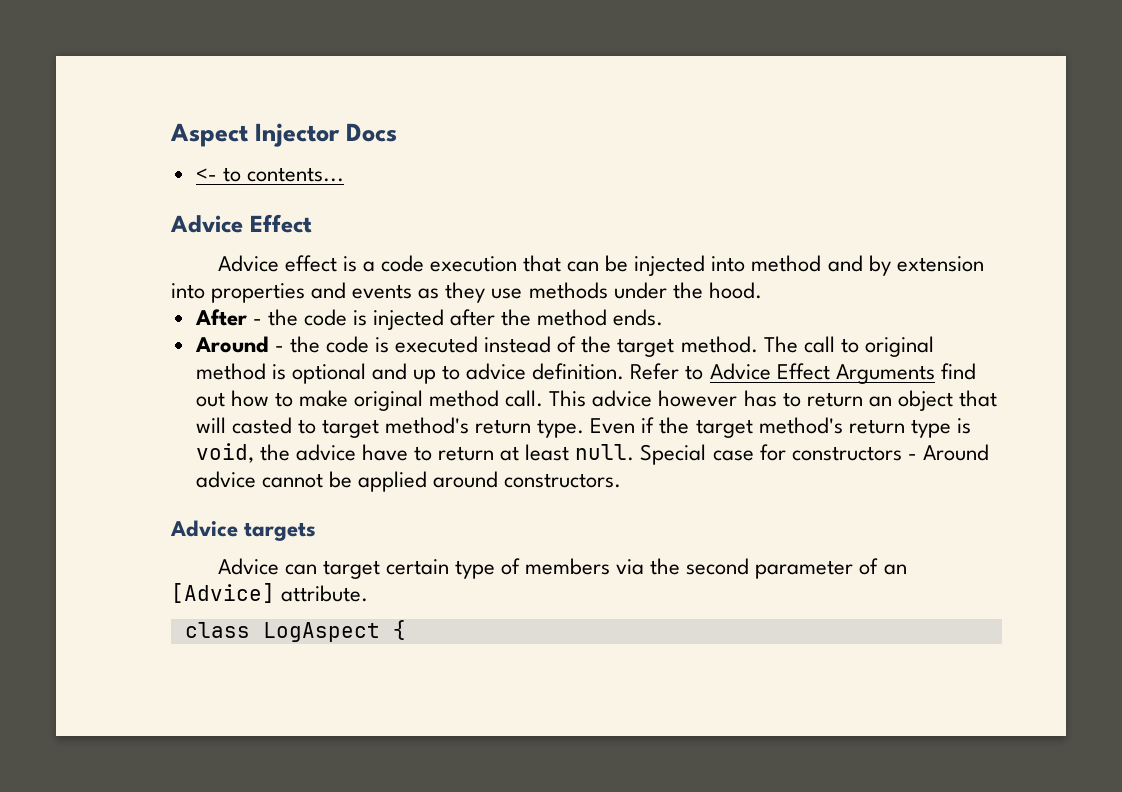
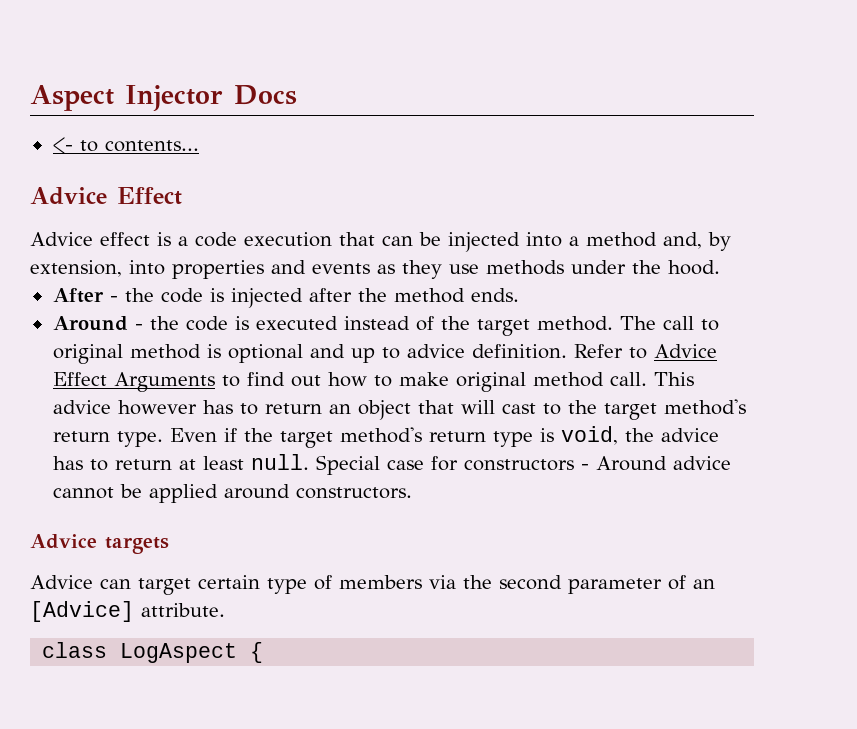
- Advice effect is a code execution that can be injected into method and by extension into properties and events as they use methods under the hood.
+ Advice effect is a code execution that can be injected into a method and, by extension, into properties and events as they use methods under the hood.
- Refer to Advice Effect Arguments find out how to make original method call.
+ Refer to Advice Effect Arguments to find out how to make original method call.
- This advice however has to return an object that will casted to target method's return type.
+ This advice however has to return an object that will cast to the target method's return type.
- Even if the target method's return type is void, the advice have to return at least null.
+ Even if the target method's return type is void, the advice has to return at least null.

